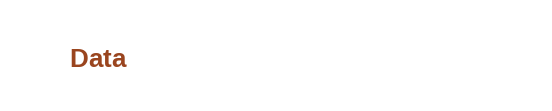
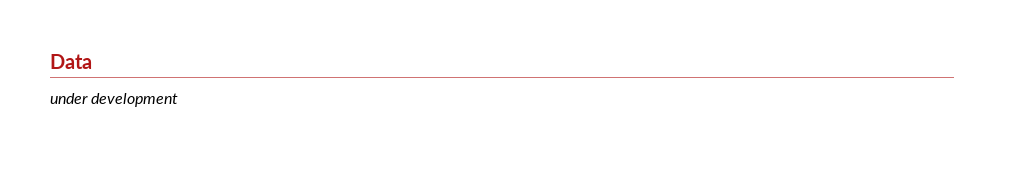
+ under development

